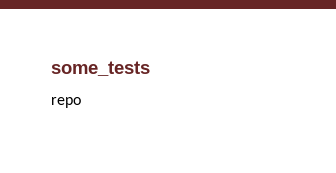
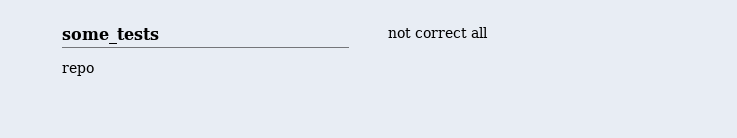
+ not correct all

